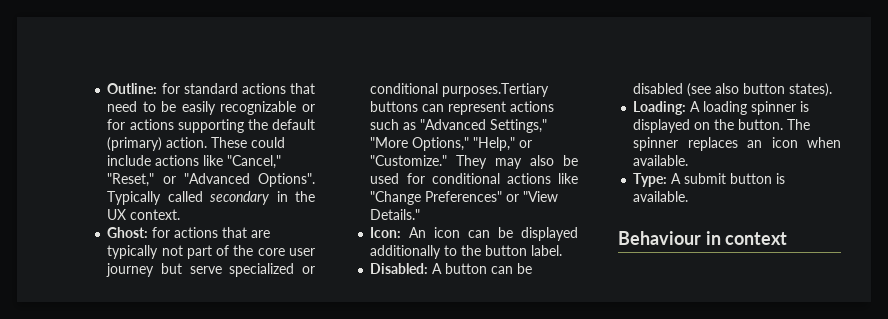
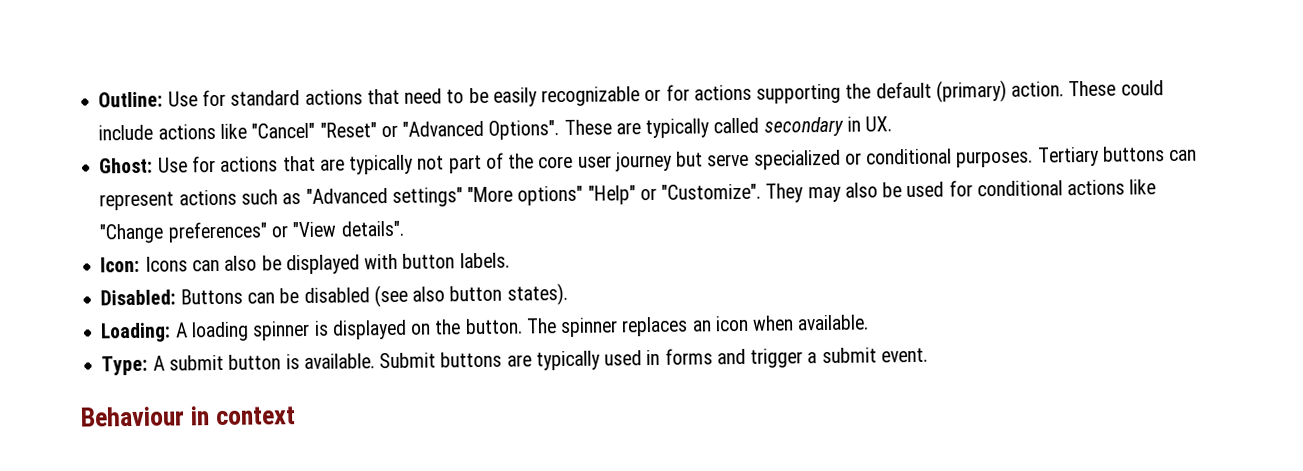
- Outline: for standard actions that need to be easily recognizable or for actions supporting the default (primary) action.
+ Outline: Use for standard actions that need to be easily recognizable or for actions supporting the default (primary) action.
- These could include actions like "Cancel," "Reset," or "Advanced Options".
+ These could include actions like "Cancel" "Reset" or "Advanced Options".
- Typically called secondary in the UX context.
+ These are typically called secondary in UX.
- Ghost: for actions that are typically not part of the core user journey but serve specialized or conditional purposes.Tertiary buttons can represent actions such as "Advanced Settings," "More Options," "Help," or "Customize."
+ Ghost: Use for actions that are typically not part of the core user journey but serve specialized or conditional purposes. Tertiary buttons can represent actions such as "Advanced settings" "More options" "Help" or "Customize".
- They may also be used for conditional actions like "Change Preferences" or "View Details."
+ They may also be used for conditional actions like "Change preferences" or "View details".
- Icon: An icon can be displayed additionally to the button label.
+ Icon: Icons can also be displayed with button labels.
- Disabled: A button can be disabled (see also button states).
+ Disabled: Buttons can be disabled (see also button states).
+ Submit buttons are typically used in forms and trigger a submit event.

